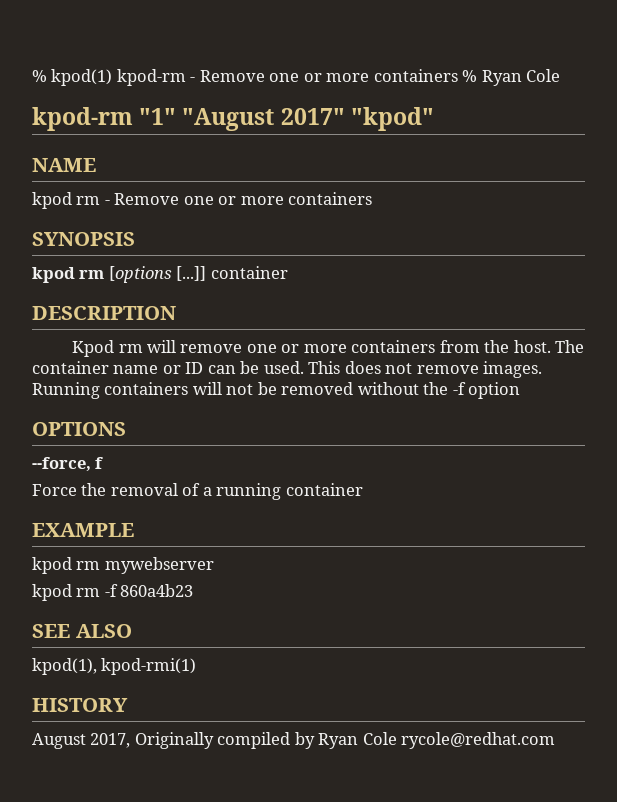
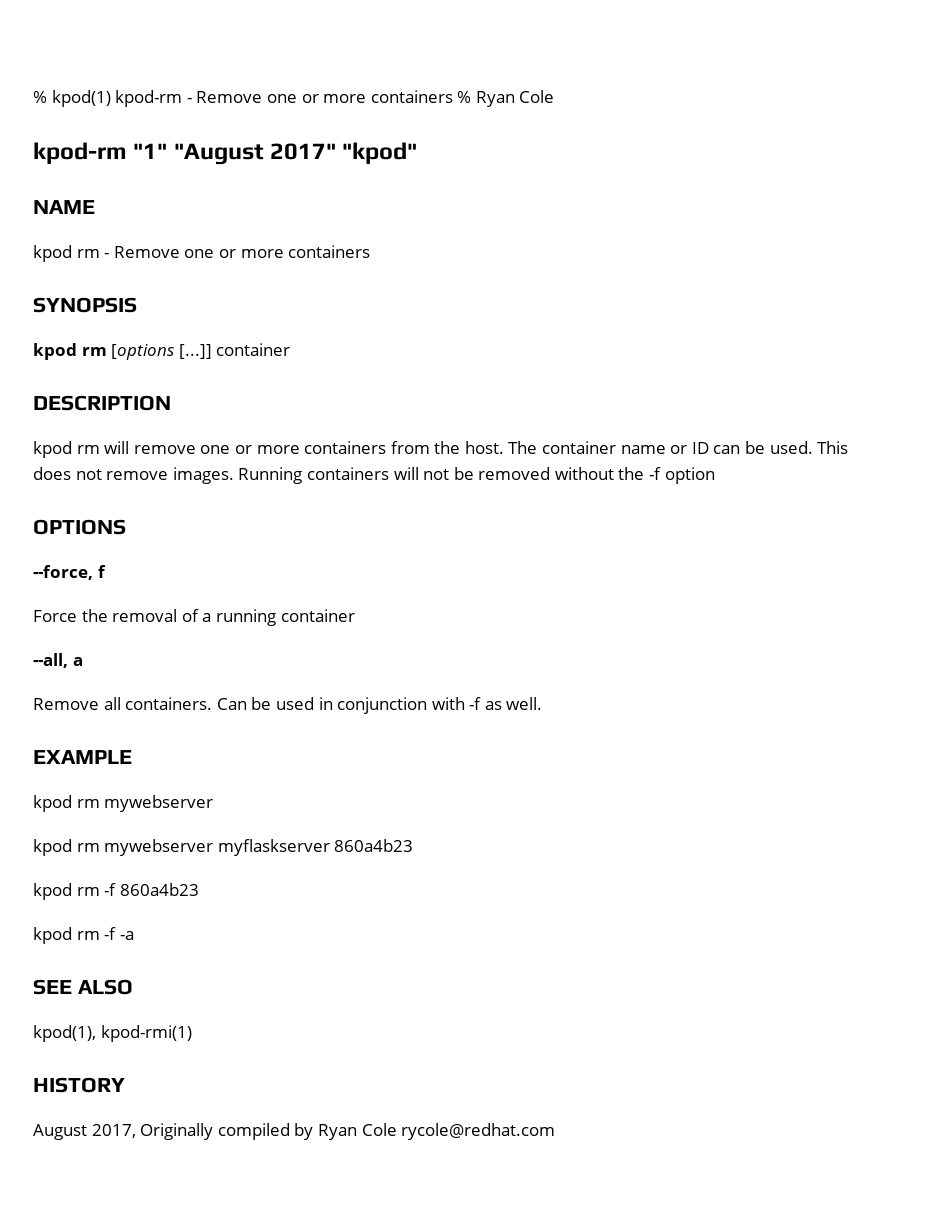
- Kpod rm will remove one or more containers from the host.
+ kpod rm will remove one or more containers from the host.
+ --all, a
+ Remove all containers. Can be used in conjunction with -f as well.
+ kpod rm mywebserver myflaskserver 860a4b23
+ kpod rm -f -a

